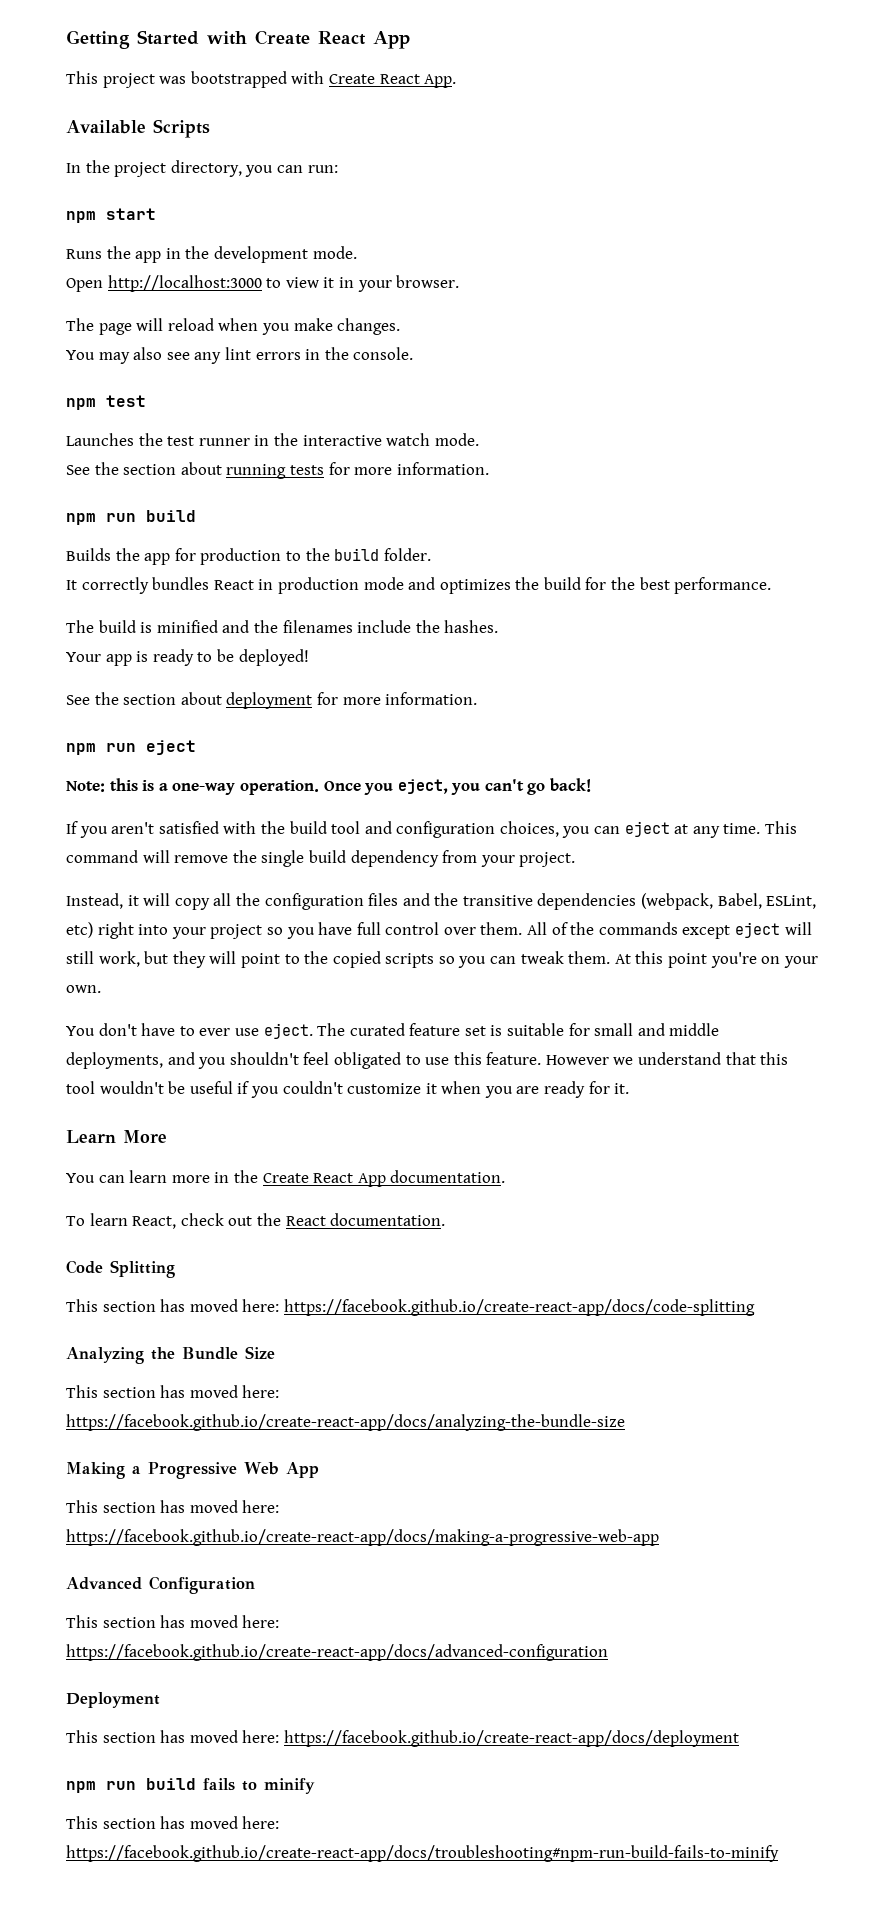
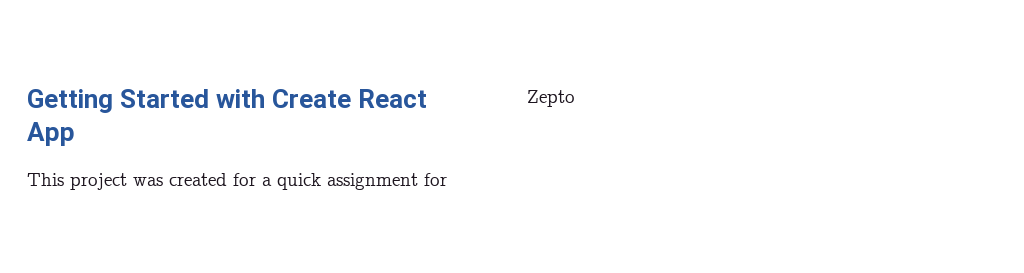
- This project was bootstrapped with Create React App.
- Available Scripts
- In the project directory, you can run:
- npm start
- Runs the app in the development mode.
- Open http://localhost:3000 to view it in your browser.
- The page will reload when you make changes.
- You may also see any lint errors in the console.
- npm test
- Launches the test runner in the interactive watch mode.
- See the section about running tests for more information.
- npm run build
- Builds the app for production to the build folder.
- It correctly bundles React in production mode and optimizes the build for the best performance.
- The build is minified and the filenames include the hashes.
- Your app is ready to be deployed!
- See the section about deployment for more information.
- npm run eject
- Note: this is a one-way operation. Once you eject, you can't go back!
- If you aren't satisfied with the build tool and configuration choices, you can eject at any time. This command will remove the single build dependency from your project.
- Instead, it will copy all the configuration files and the transitive dependencies (webpack, Babel, ESLint, etc) right into your project so you have full control over them. All of the commands except eject will still work, but they will point to the copied scripts so you can tweak them. At this point you're on your own.
- You don't have to ever use eject. The curated feature set is suitable for small and middle deployments, and you shouldn't feel obligated to use this feature. However we understand that this tool wouldn't be useful if you couldn't customize it when you are ready for it.
- Learn More
- You can learn more in the Create React App documentation.
- To learn React, check out the React documentation.
- Code Splitting
- This section has moved here: https://facebook.github.io/create-react-app/docs/code-splitting
- Analyzing the Bundle Size
- This section has moved here: https://facebook.github.io/create-react-app/docs/analyzing-the-bundle-size
- Making a Progressive Web App
- This section has moved here: https://facebook.github.io/create-react-app/docs/making-a-progressive-web-app
- Advanced Configuration
- This section has moved here: https://facebook.github.io/create-react-app/docs/advanced-configuration
- Deployment
- This section has moved here: https://facebook.github.io/create-react-app/docs/deployment
- npm run build fails to minify
- This section has moved here: https://facebook.github.io/create-react-app/docs/troubleshooting#npm-run-build-fails-to-minify
+ This project was created for a quick assignment for Zepto

